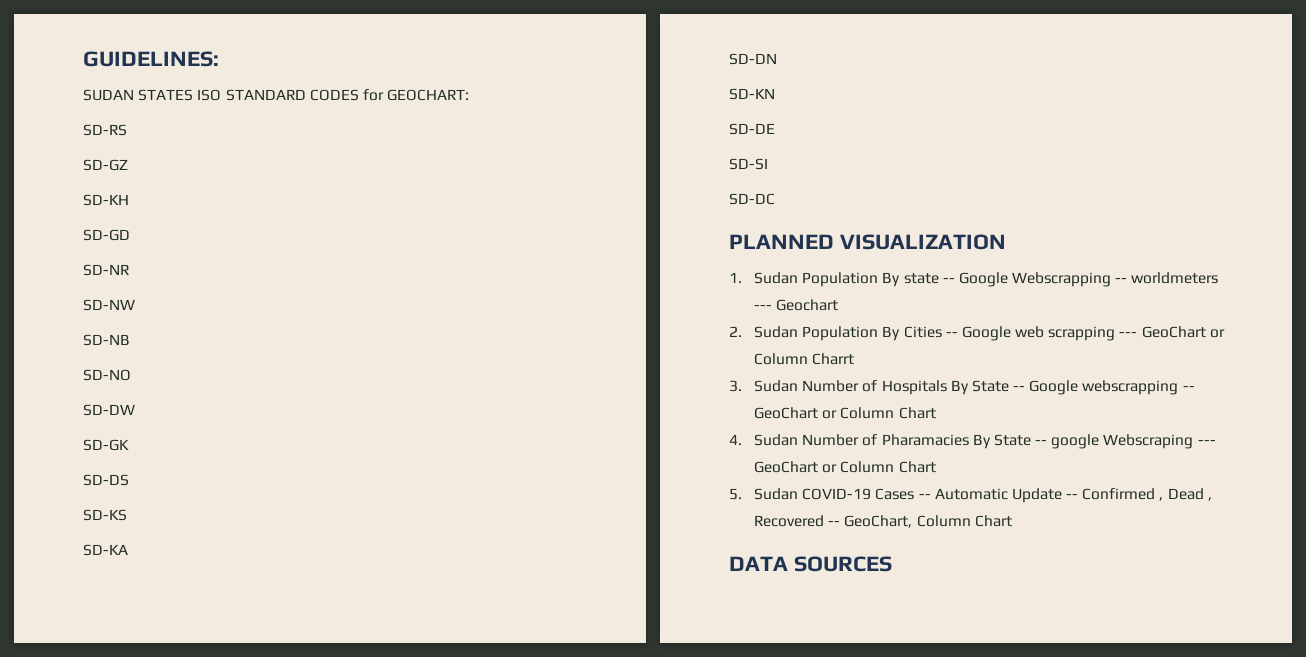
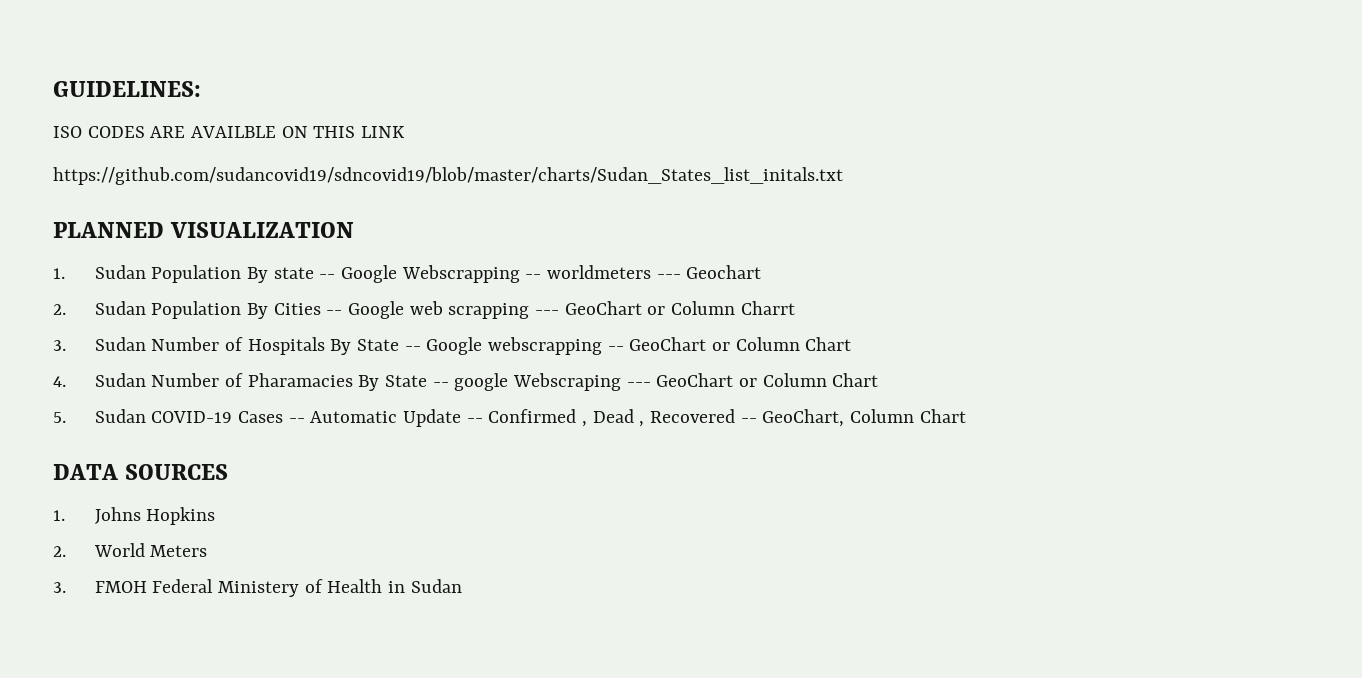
- SUDAN STATES ISO STANDARD CODES for GEOCHART:
- SD-RS
- SD-GZ
- SD-KH
- SD-GD
- SD-NR
- SD-NW
- SD-NB
- SD-NO
- SD-DW
- SD-GK
- SD-DS
- SD-KS
- SD-KA
- SD-DN
- SD-KN
- SD-DE
- SD-SI
- SD-DC
+ ISO CODES ARE AVAILBLE ON THIS LINK
+ https://github.com/sudancovid19/sdncovid19/blob/master/charts/Sudan_States_list_initals.txt
+ 1. Johns Hopkins
+ 2. World Meters
+ 3. FMOH Federal Ministery of Health in Sudan

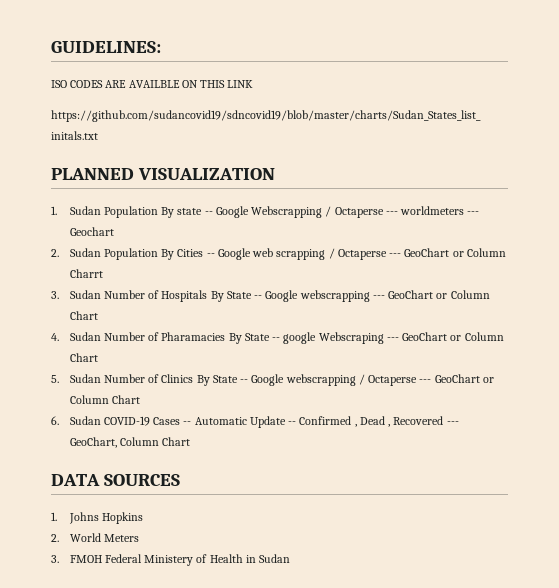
- 1. Sudan Population By state -- Google Webscrapping -- worldmeters --- Geochart
+ 1. Sudan Population By state -- Google Webscrapping / Octaperse --- worldmeters --- Geochart
- 2. Sudan Population By Cities -- Google web scrapping --- GeoChart or Column Charrt
+ 2. Sudan Population By Cities -- Google web scrapping / Octaperse --- GeoChart or Column Charrt
- 3. Sudan Number of Hospitals By State -- Google webscrapping -- GeoChart or Column Chart
+ 3. Sudan Number of Hospitals By State -- Google webscrapping --- GeoChart or Column Chart
- 5. Sudan COVID-19 Cases -- Automatic Update -- Confirmed , Dead , Recovered -- GeoChart, Column Chart
+ 5. Sudan Number of Clinics By State -- Google webscrapping / Octaperse --- GeoChart or Column Chart
+ 6. Sudan COVID-19 Cases -- Automatic Update -- Confirmed , Dead , Recovered --- GeoChart, Column Chart

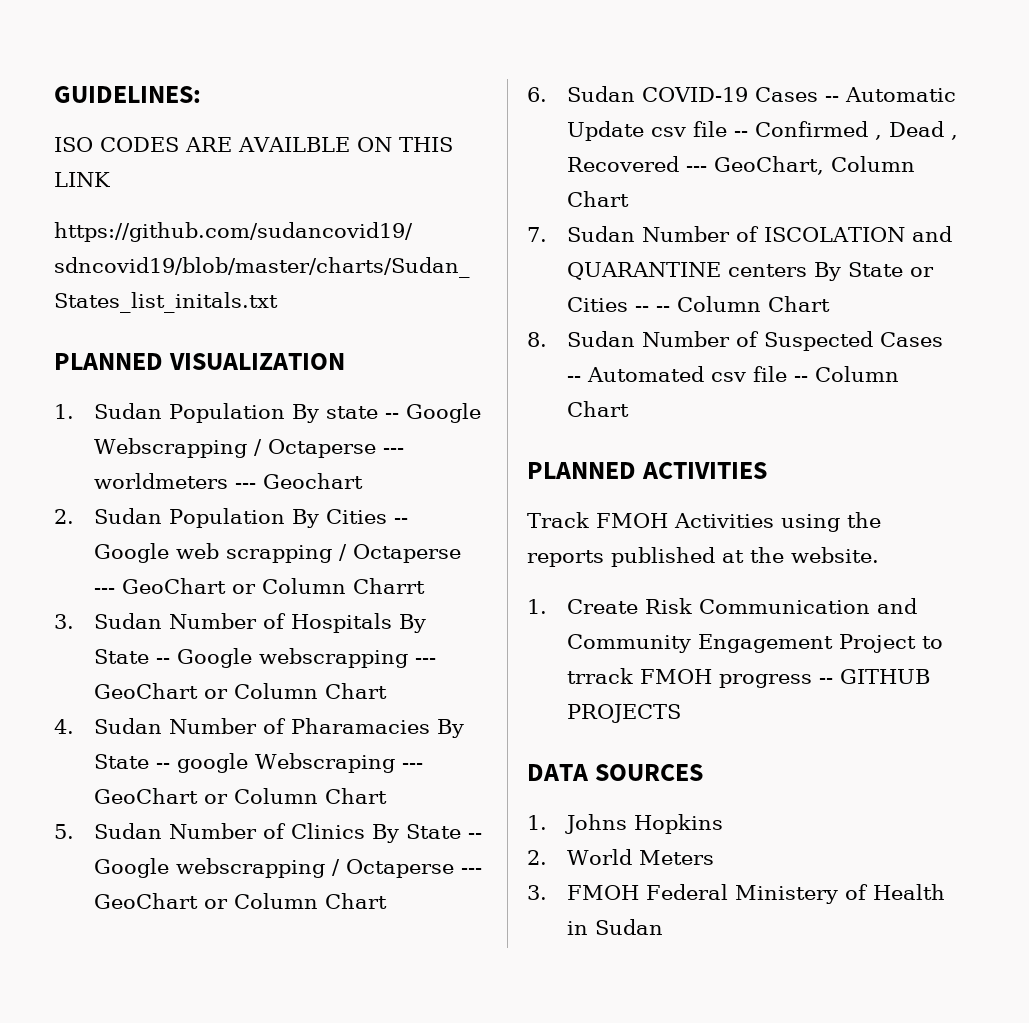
- 6. Sudan COVID-19 Cases -- Automatic Update -- Confirmed , Dead , Recovered --- GeoChart, Column Chart
+ 6. Sudan COVID-19 Cases -- Automatic Update csv file -- Confirmed , Dead , Recovered --- GeoChart, Column Chart
+ 7. Sudan Number of ISCOLATION and QUARANTINE centers By State or Cities -- -- Column Chart
+ 8. Sudan Number of Suspected Cases -- Automated csv file -- Column Chart
+ PLANNED ACTIVITIES
+ Track FMOH Activities using the reports published at the website.
+ 1. Create Risk Communication and Community Engagement Project to trrack FMOH progress -- GITHUB PROJECTS

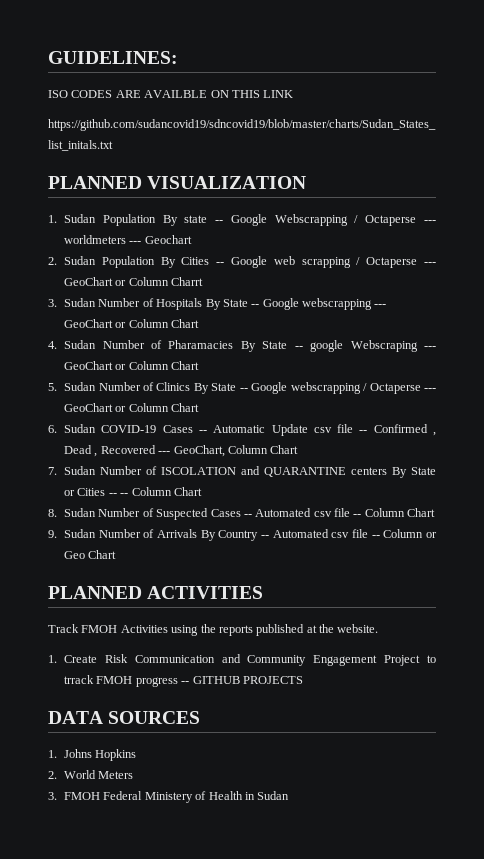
+ 9. Sudan Number of Arrivals By Country -- Automated csv file -- Column or Geo Chart

